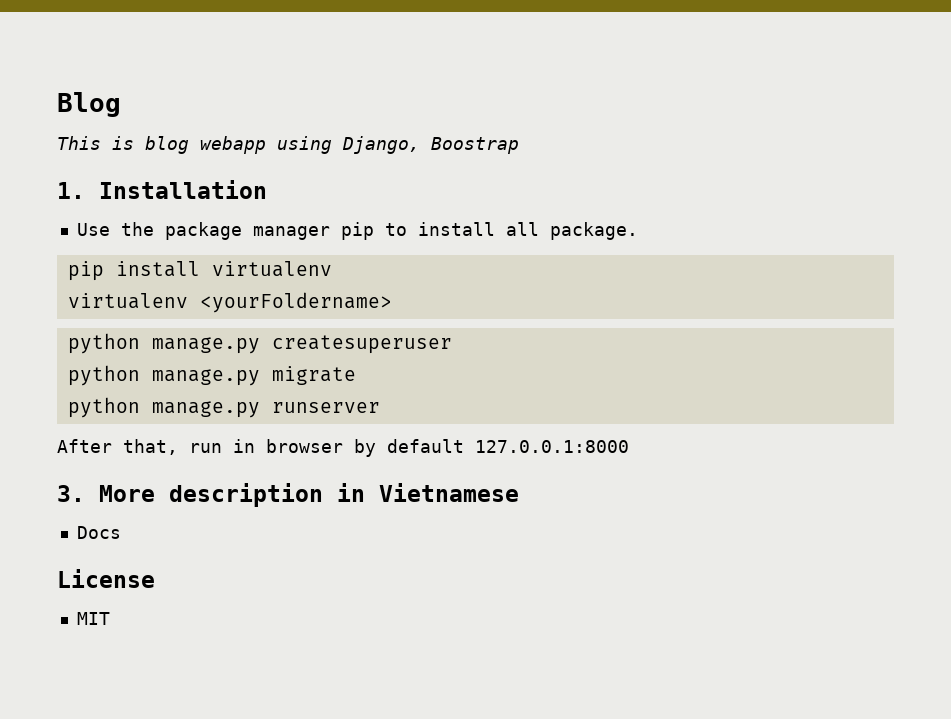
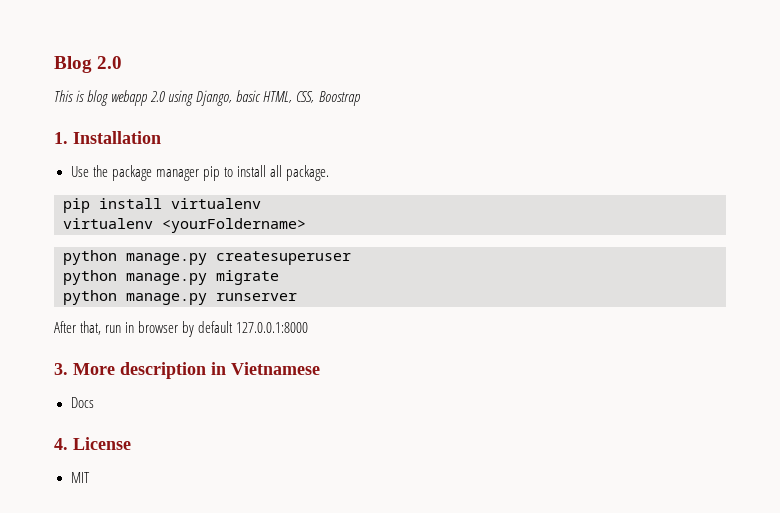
- Blog
+ Blog 2.0
- This is blog webapp using Django, Boostrap
+ This is blog webapp 2.0 using Django, basic HTML, CSS, Boostrap
- License
+ 4. License

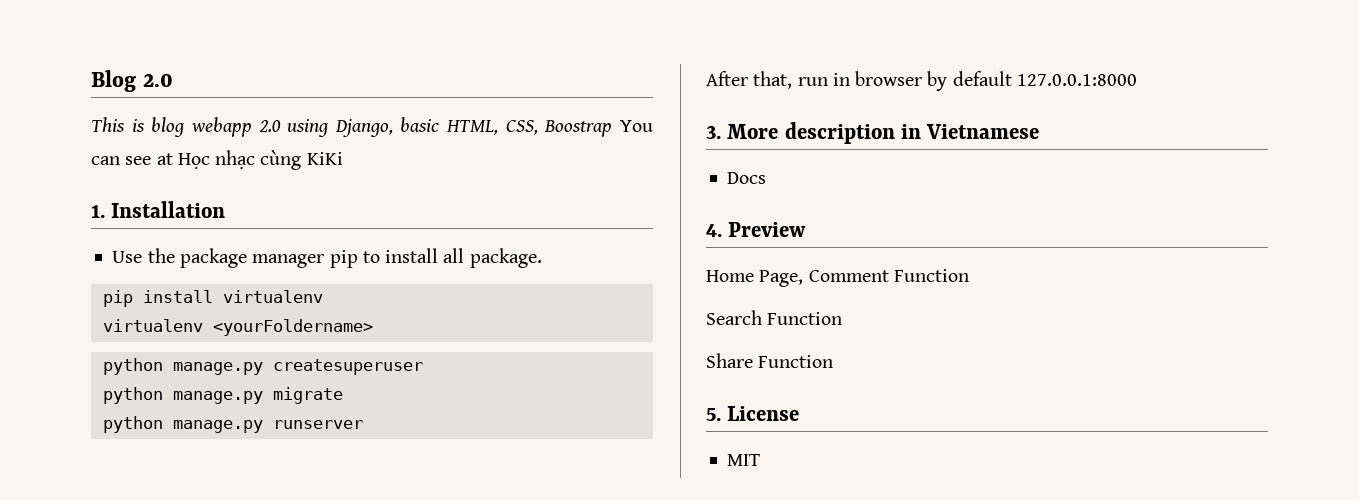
- This is blog webapp 2.0 using Django, basic HTML, CSS, Boostrap
+ This is blog webapp 2.0 using Django, basic HTML, CSS, Boostrap You can see at Học nhạc cùng KiKi
- 4. License
+ 4. Preview
+ Home Page, Comment Function
+ Search Function
+ Share Function
+ 5. License

